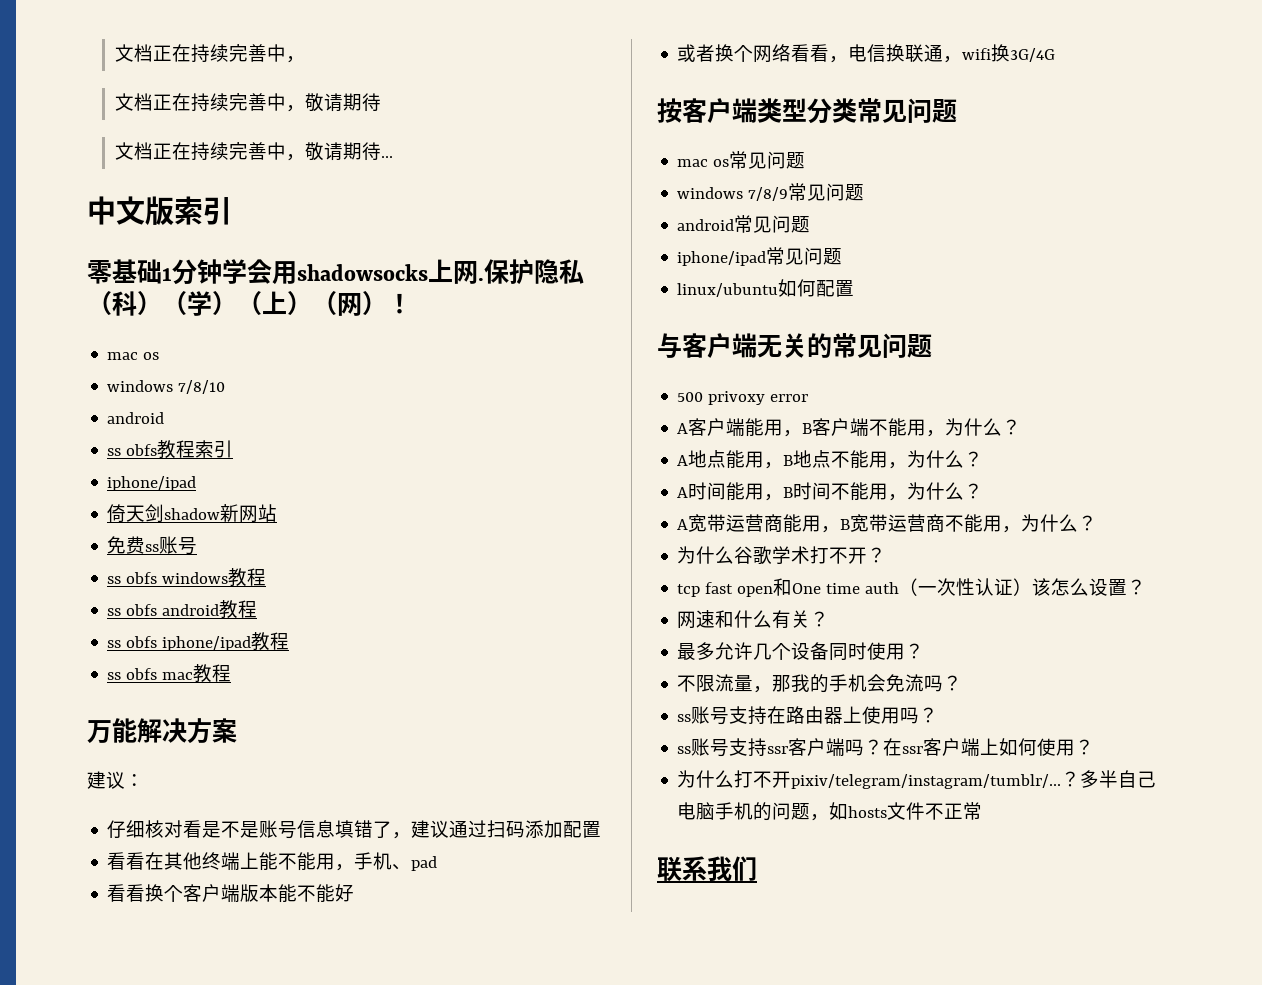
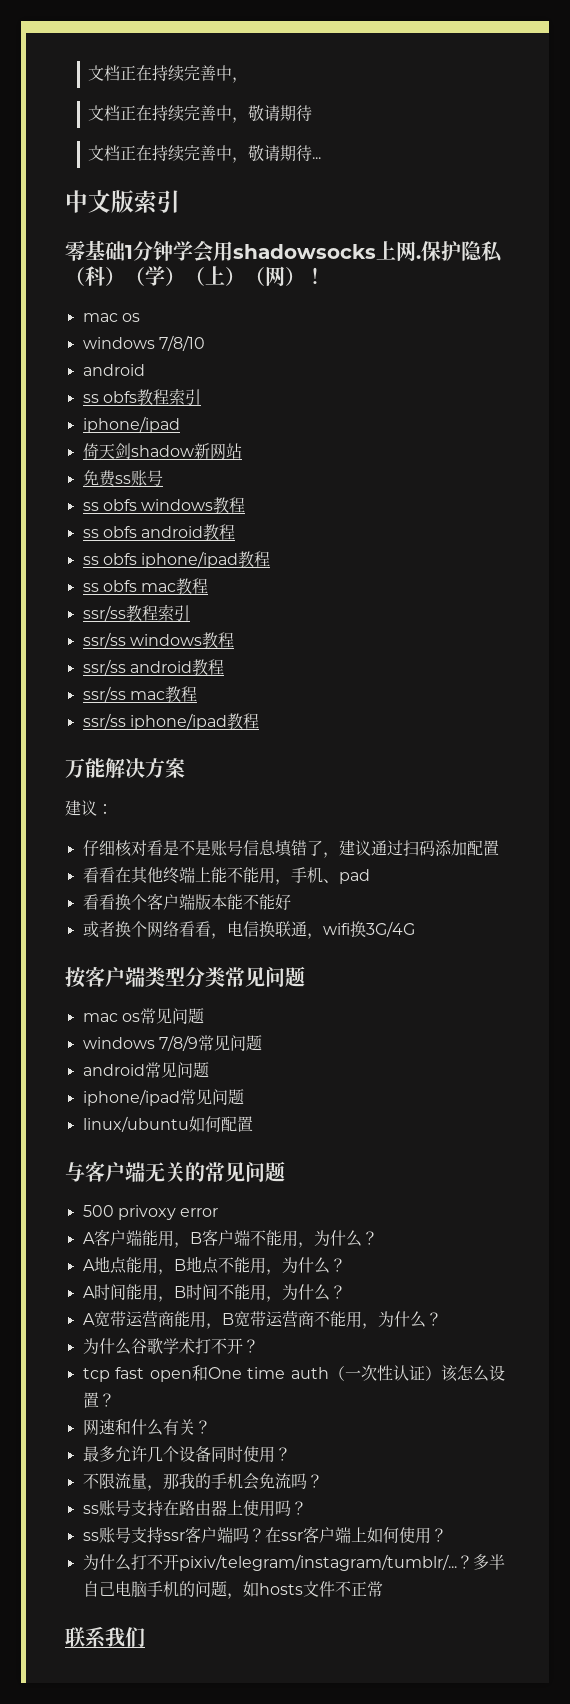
+ ssr/ss教程索引
+ ssr/ss windows教程
+ ssr/ss android教程
+ ssr/ss mac教程
+ ssr/ss iphone/ipad教程

